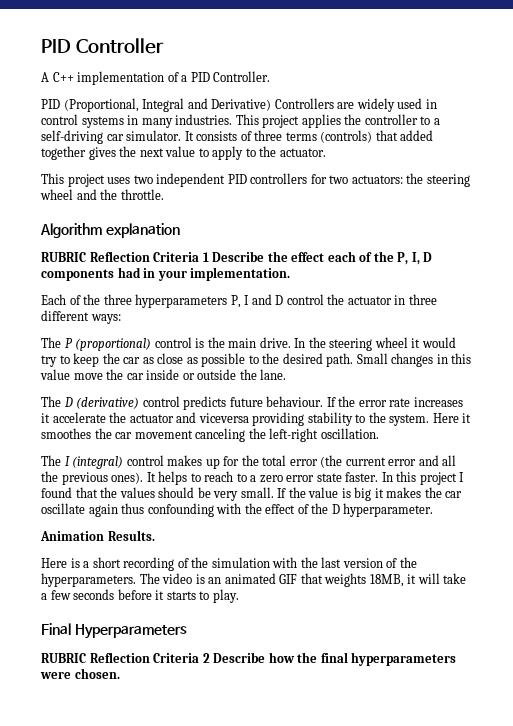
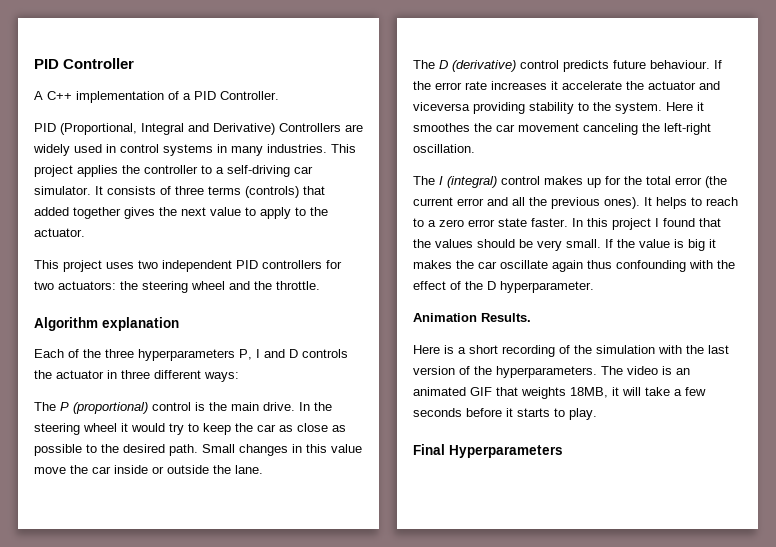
- RUBRIC Reflection Criteria 1 Describe the effect each of the P, I, D components had in your implementation.
- Each of the three hyperparameters P, I and D control the actuator in three different ways:
+ Each of the three hyperparameters P, I and D controls the actuator in three different ways:
- RUBRIC Reflection Criteria 2 Describe how the final hyperparameters were chosen.

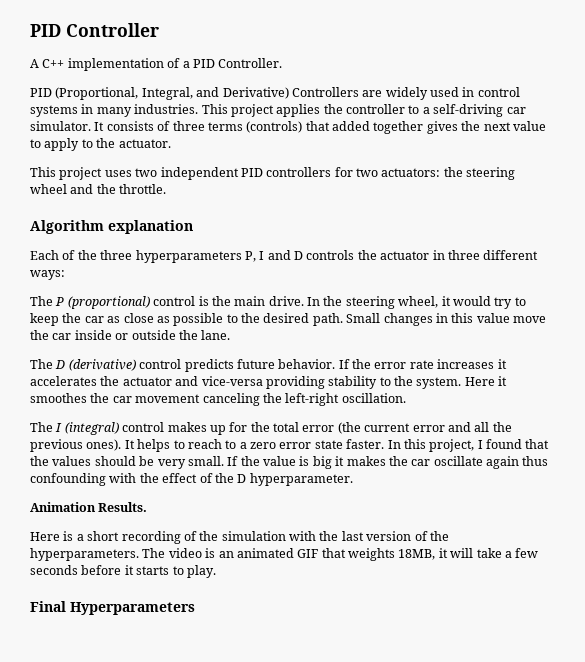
- PID (Proportional, Integral and Derivative) Controllers are widely used in control systems in many industries.
+ PID (Proportional, Integral, and Derivative) Controllers are widely used in control systems in many industries.
- In the steering wheel it would try to keep the car as close as possible to the desired path.
+ In the steering wheel, it would try to keep the car as close as possible to the desired path.
- The D (derivative) control predicts future behaviour.
+ The D (derivative) control predicts future behavior.
- If the error rate increases it accelerate the actuator and viceversa providing stability to the system.
+ If the error rate increases it accelerates the actuator and vice-versa providing stability to the system.
- In this project I found that the values should be very small.
+ In this project, I found that the values should be very small.

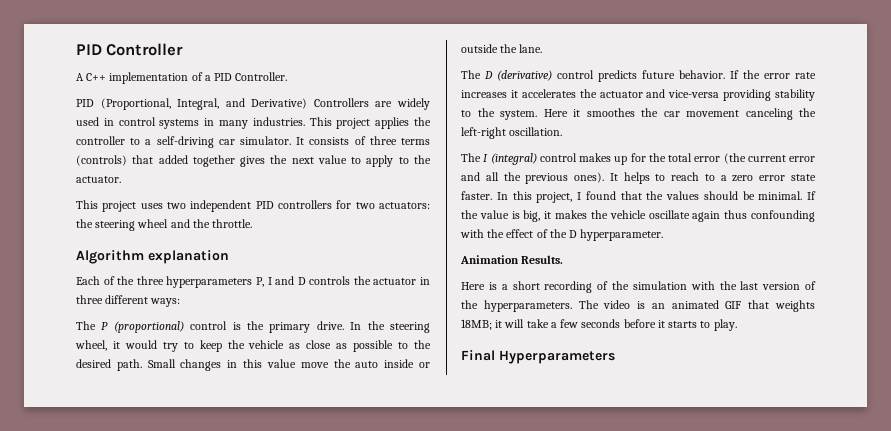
- The P (proportional) control is the main drive.
+ The P (proportional) control is the primary drive.
- In the steering wheel, it would try to keep the car as close as possible to the desired path.
+ In the steering wheel, it would try to keep the vehicle as close as possible to the desired path.
- Small changes in this value move the car inside or outside the lane.
+ Small changes in this value move the auto inside or outside the lane.
- In this project, I found that the values should be very small.
+ In this project, I found that the values should be minimal.
- If the value is big it makes the car oscillate again thus confounding with the effect of the D hyperparameter.
+ If the value is big, it makes the vehicle oscillate again thus confounding with the effect of the D hyperparameter.
- The video is an animated GIF that weights 18MB, it will take a few seconds before it starts to play.
+ The video is an animated GIF that weights 18MB; it will take a few seconds before it starts to play.

